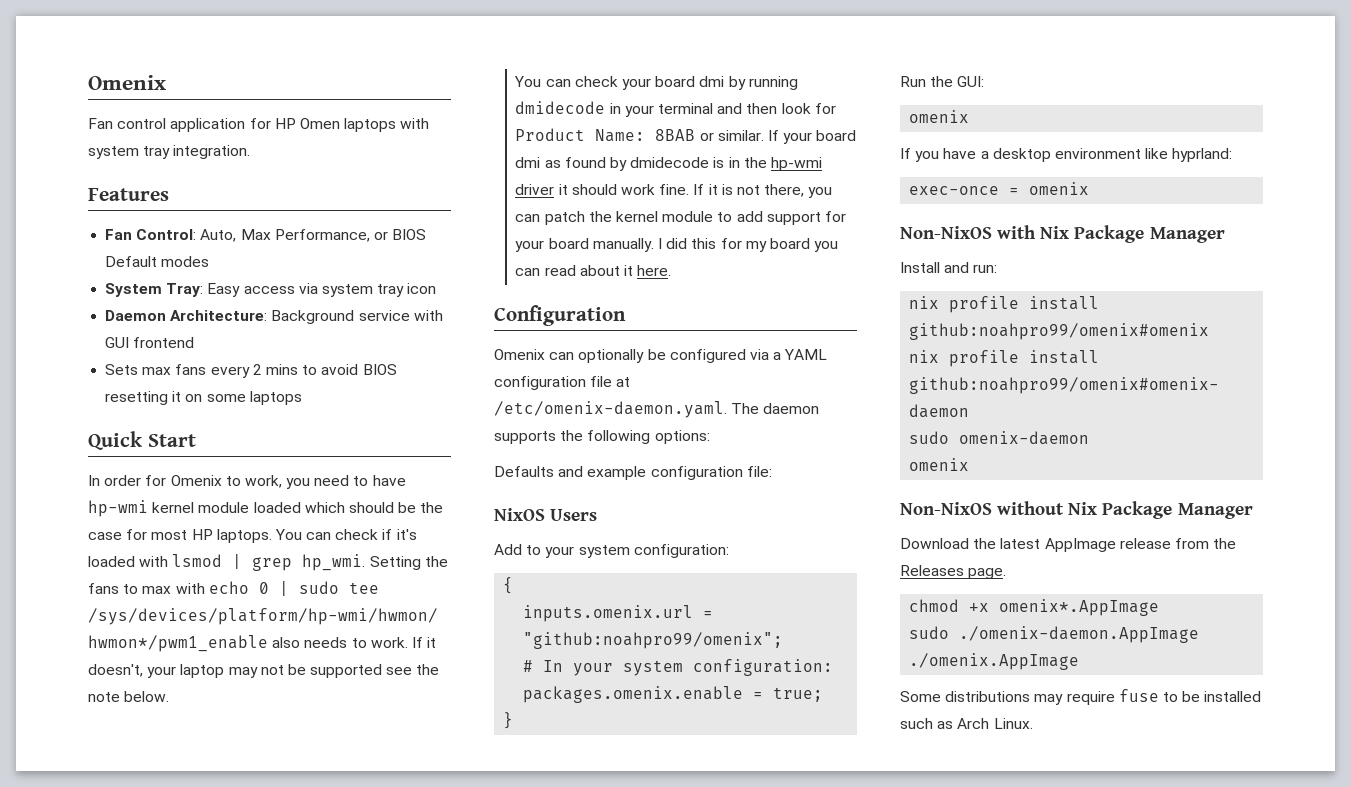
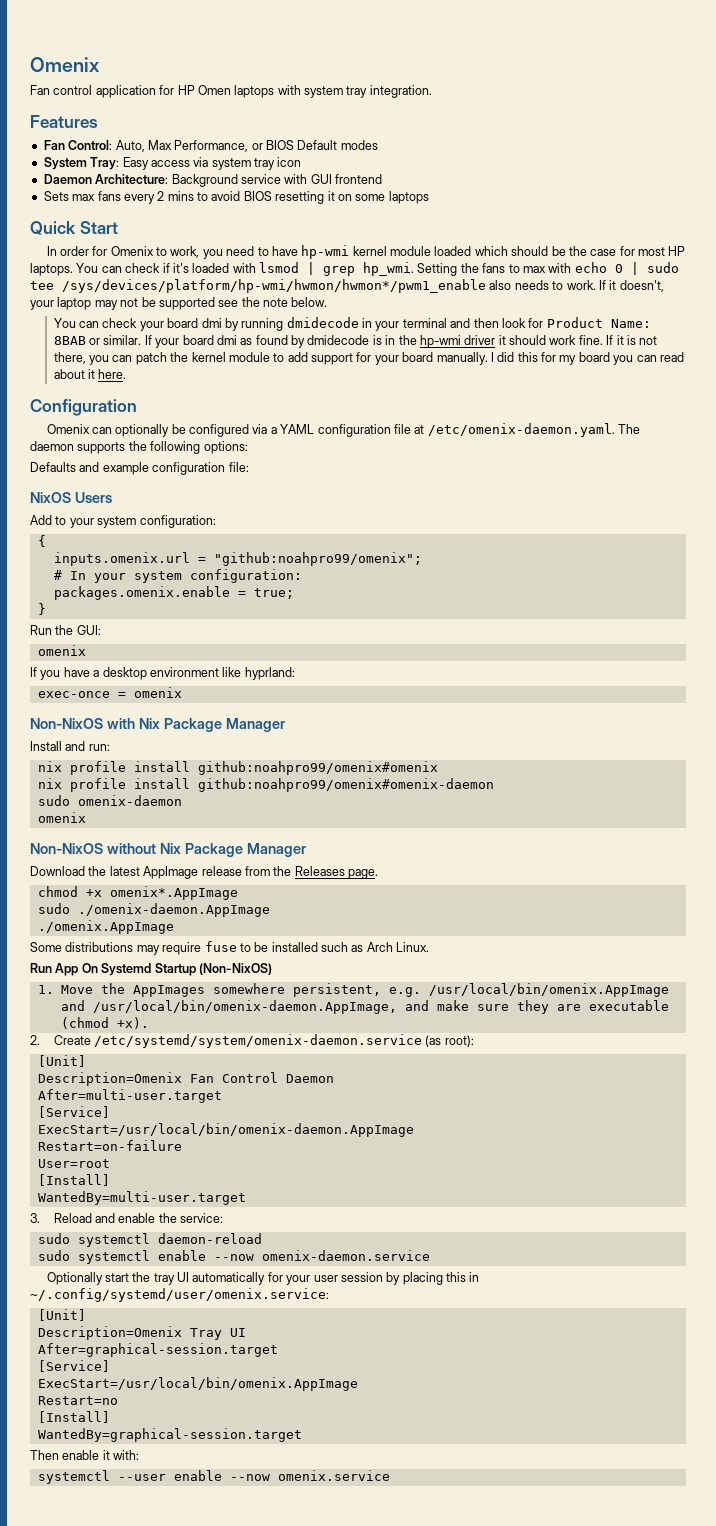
+ Run App On Systemd Startup (Non-NixOS)
+ 1. Move the AppImages somewhere persistent, e.g. /usr/local/bin/omenix.AppImage and /usr/local/bin/omenix-daemon.AppImage, and make sure they are executable (chmod +x).
+ 2. Create /etc/systemd/system/omenix-daemon.service (as root):
+ [Unit]
+ Description=Omenix Fan Control Daemon
+ After=multi-user.target
+ [Service]
+ ExecStart=/usr/local/bin/omenix-daemon.AppImage
+ Restart=on-failure
+ User=root
+ [Install]
+ WantedBy=multi-user.target
+ 3. Reload and enable the service:
+ sudo systemctl daemon-reload
+ sudo systemctl enable --now omenix-daemon.service
+ Optionally start the tray UI automatically for your user session by placing this in ~/.config/systemd/user/omenix.service:
+ [Unit]
+ Description=Omenix Tray UI
+ After=graphical-session.target
+ [Service]
+ ExecStart=/usr/local/bin/omenix.AppImage
+ Restart=no
+ [Install]
+ WantedBy=graphical-session.target
+ Then enable it with:
+ systemctl --user enable --now omenix.service

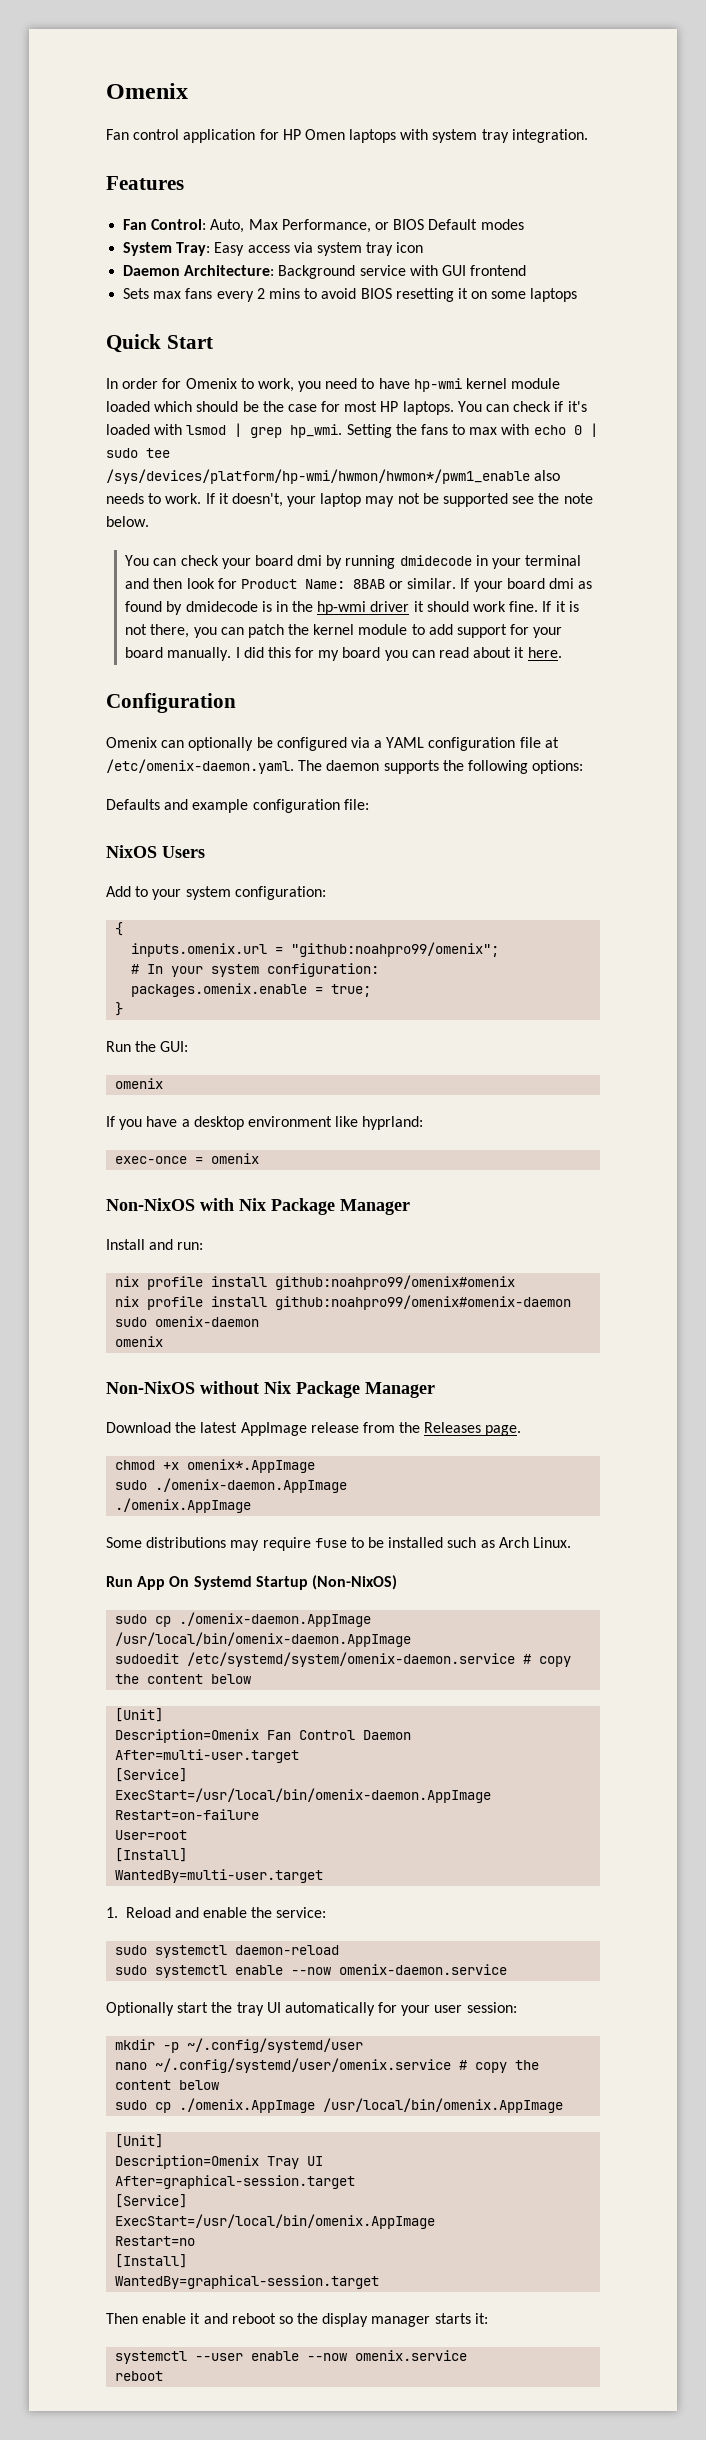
- 1. Move the AppImages somewhere persistent, e.g. /usr/local/bin/omenix.AppImage and /usr/local/bin/omenix-daemon.AppImage, and make sure they are executable (chmod +x).
- 2. Create /etc/systemd/system/omenix-daemon.service (as root):
+ sudo cp ./omenix-daemon.AppImage /usr/local/bin/omenix-daemon.AppImage
+ sudoedit /etc/systemd/system/omenix-daemon.service # copy the content below
- 3. Reload and enable the service:
+ 1. Reload and enable the service:
- Optionally start the tray UI automatically for your user session by placing this in ~/.config/systemd/user/omenix.service:
+ Optionally start the tray UI automatically for your user session:
+ mkdir -p ~/.config/systemd/user
+ nano ~/.config/systemd/user/omenix.service # copy the content below
+ sudo cp ./omenix.AppImage /usr/local/bin/omenix.AppImage
- Then enable it with:
+ Then enable it and reboot so the display manager starts it:
  systemctl --user enable --now omenix.service
+ reboot

